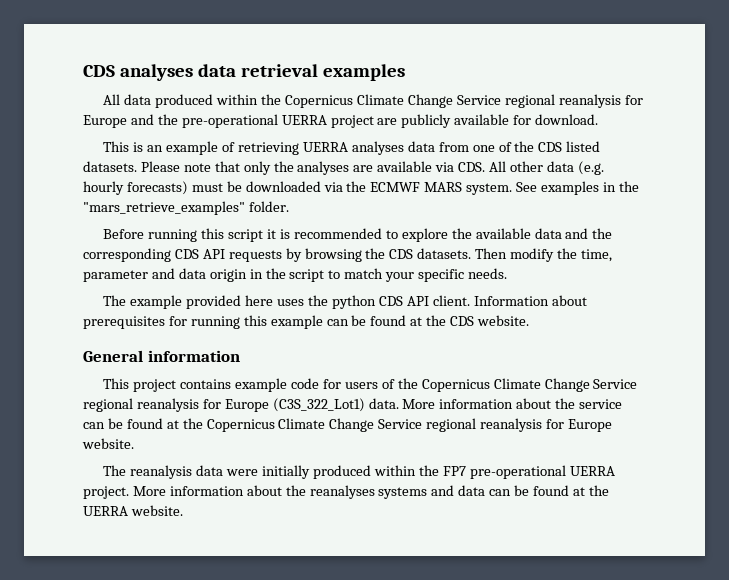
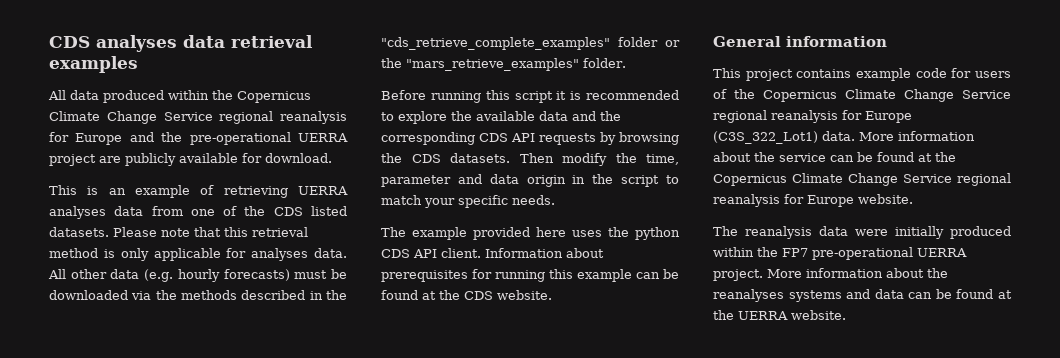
- Please note that only the analyses are available via CDS. All other data (e.g. hourly forecasts) must be downloaded via the ECMWF MARS system. See examples in the "mars_retrieve_examples" folder.
+ Please note that this retrieval method is only applicable for analyses data. All other data (e.g. hourly forecasts) must be downloaded via the methods described in the "cds_retrieve_complete_examples" folder or the "mars_retrieve_examples" folder.

